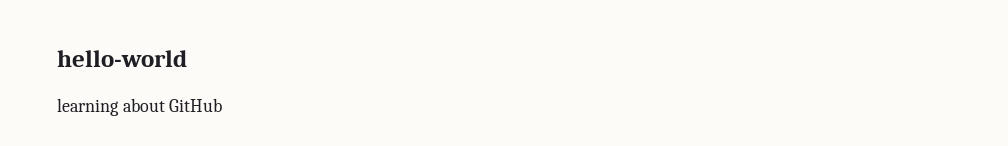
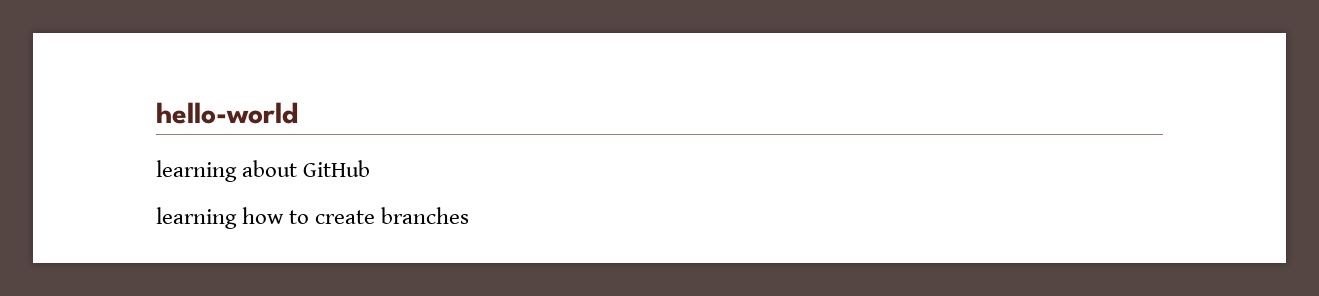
+ learning how to create branches

